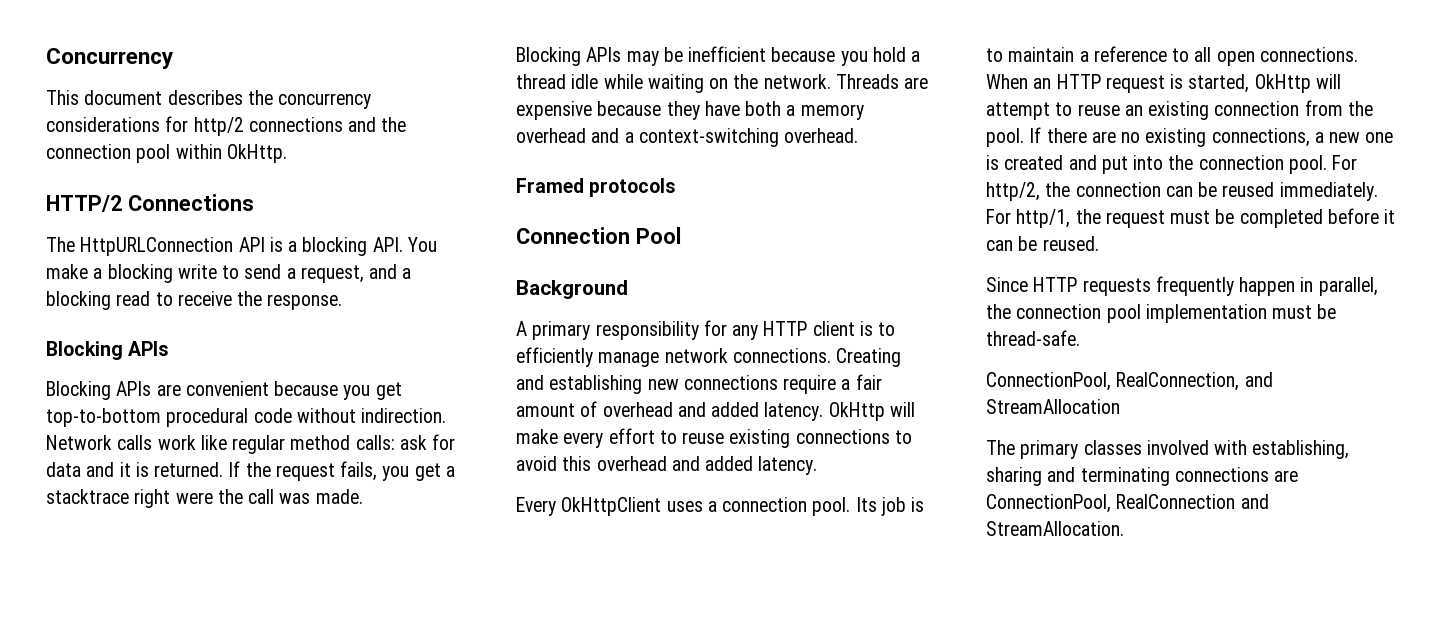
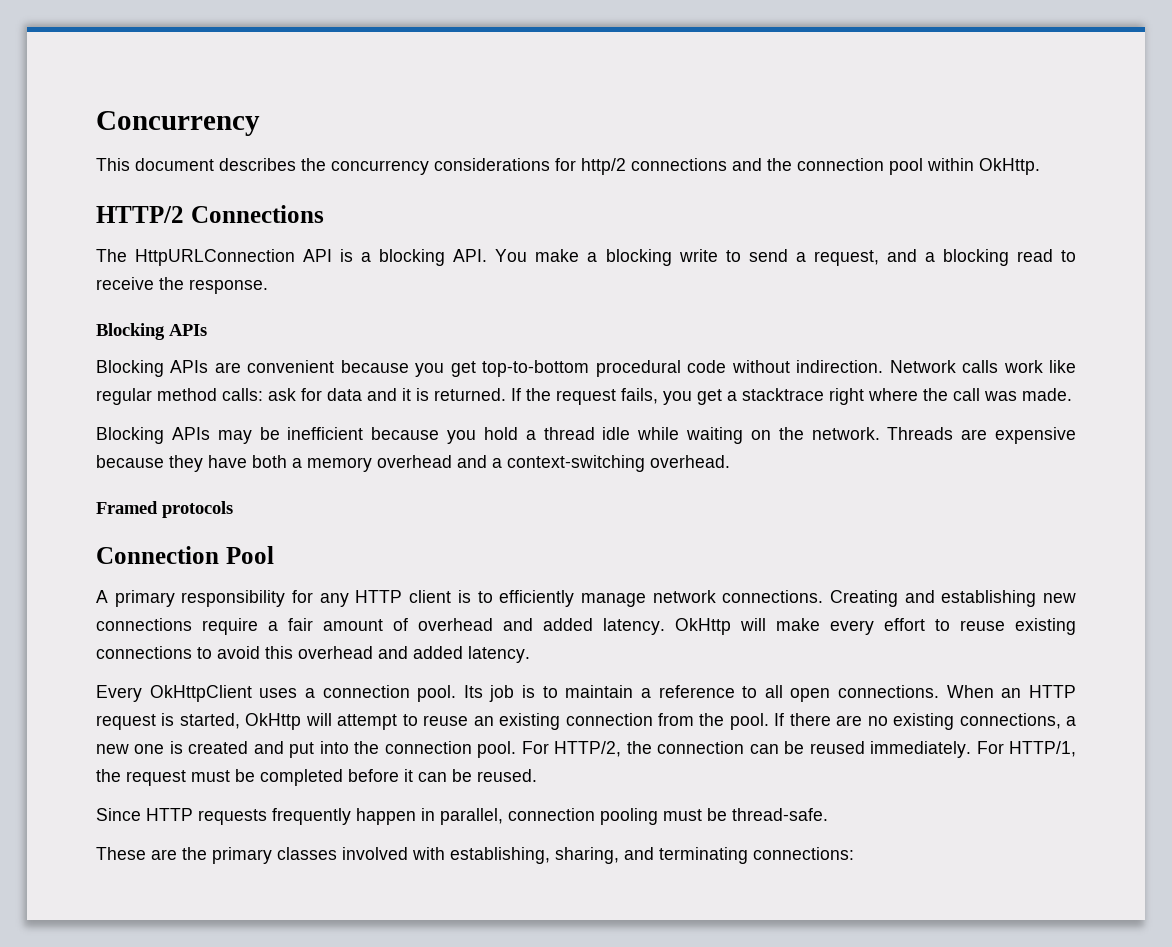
- If the request fails, you get a stacktrace right were the call was made.
+ If the request fails, you get a stacktrace right where the call was made.
- Background
- For http/2, the connection can be reused immediately.
+ For HTTP/2, the connection can be reused immediately.
- For http/1, the request must be completed before it can be reused.
+ For HTTP/1, the request must be completed before it can be reused.
- Since HTTP requests frequently happen in parallel, the connection pool implementation must be thread-safe.
+ Since HTTP requests frequently happen in parallel, connection pooling must be thread-safe.
- ConnectionPool, RealConnection, and StreamAllocation
- The primary classes involved with establishing, sharing and terminating connections are ConnectionPool, RealConnection and StreamAllocation.
+ These are the primary classes involved with establishing, sharing, and terminating connections:

